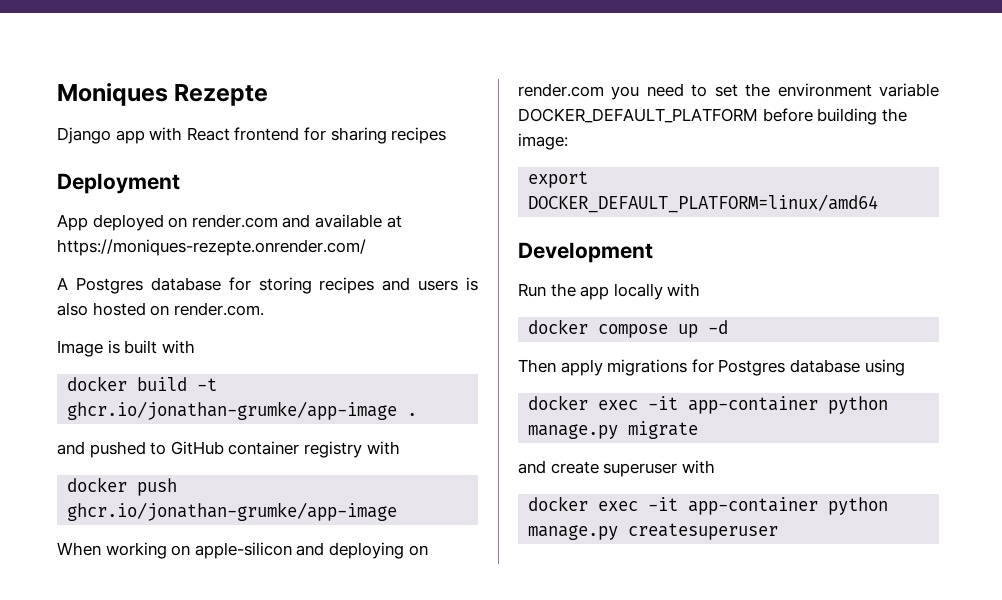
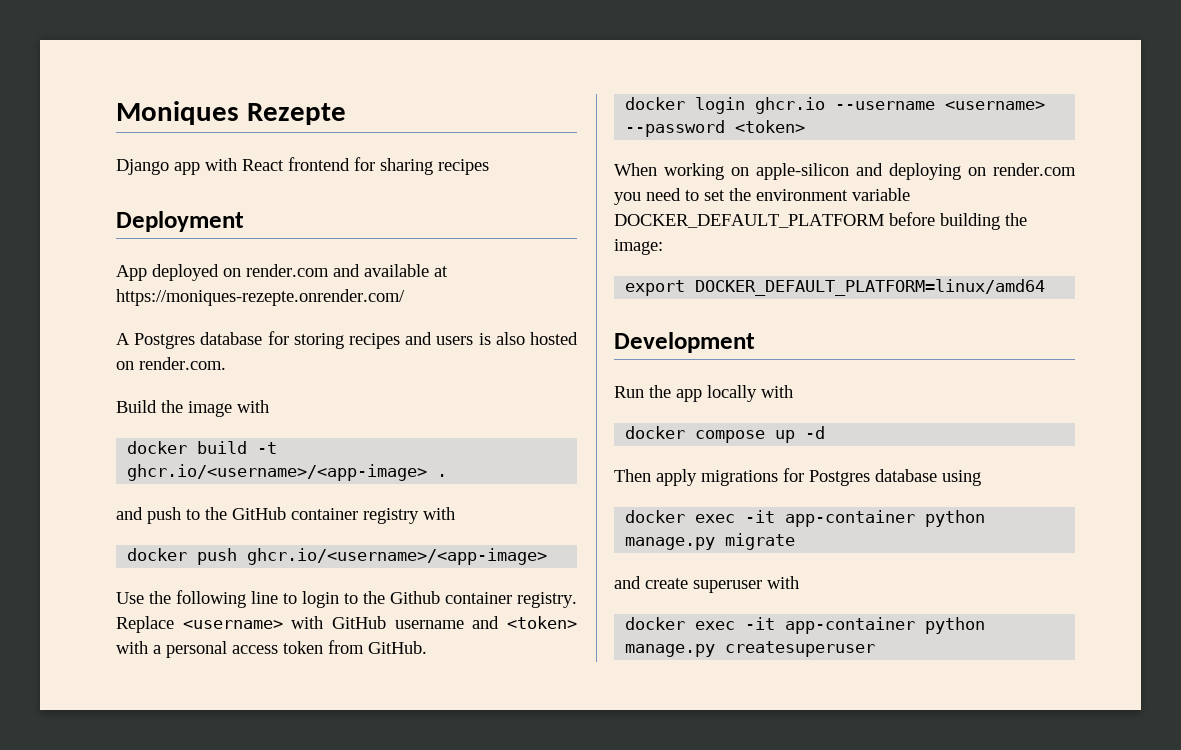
- Image is built with
+ Build the image with
- docker build -t ghcr.io/jonathan-grumke/app-image .
+ docker build -t ghcr.io/<username>/<app-image> .
- and pushed to GitHub container registry with
+ and push to the GitHub container registry with
- docker push ghcr.io/jonathan-grumke/app-image
+ docker push ghcr.io/<username>/<app-image>
+ Use the following line to login to the Github container registry. Replace <username> with GitHub username and <token> with a personal access token from GitHub.
+ docker login ghcr.io --username <username> --password <token>

